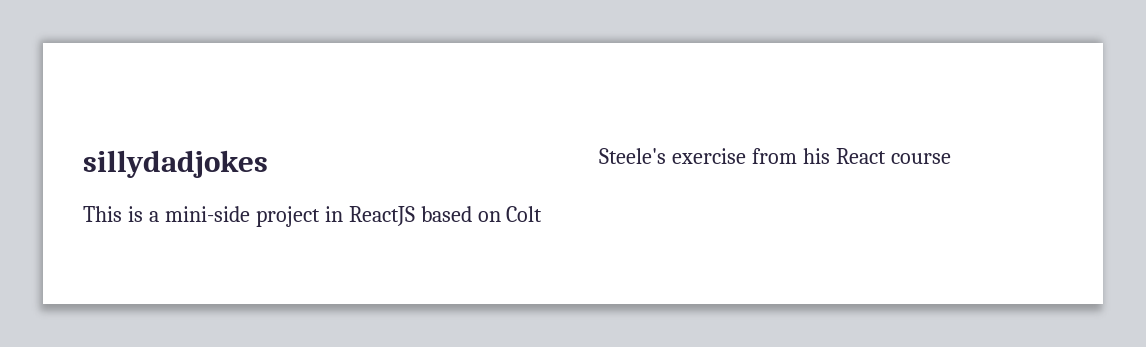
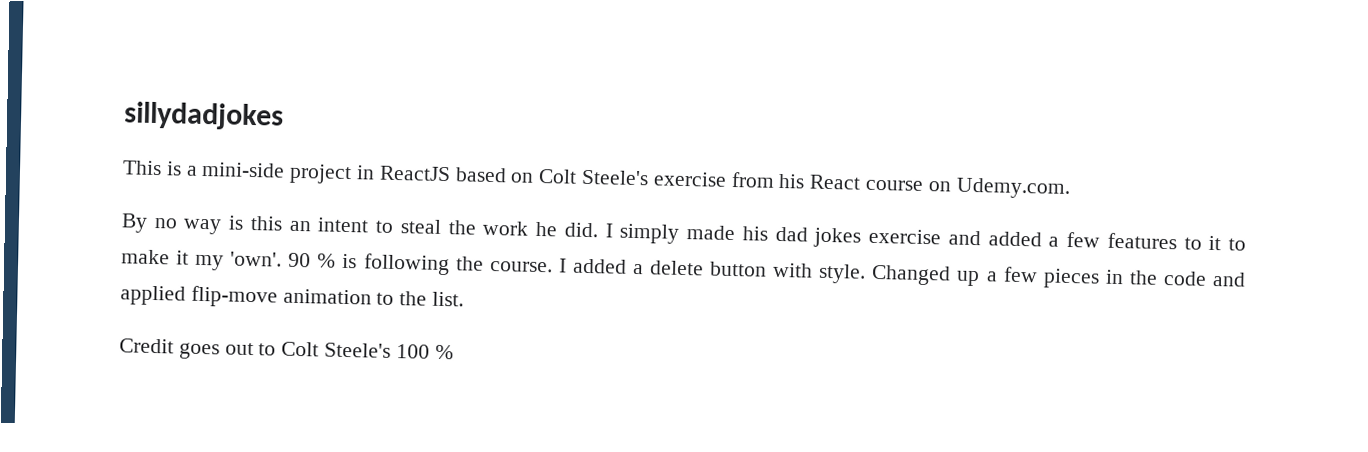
- This is a mini-side project in ReactJS based on Colt Steele's exercise from his React course
+ This is a mini-side project in ReactJS based on Colt Steele's exercise from his React course on Udemy.com.
+ By no way is this an intent to steal the work he did. I simply made his dad jokes exercise and added a few features to it to make it my 'own'. 90 % is following the course. I added a delete button with style. Changed up a few pieces in the code and applied flip-move animation to the list.
+ Credit goes out to Colt Steele's 100 %

